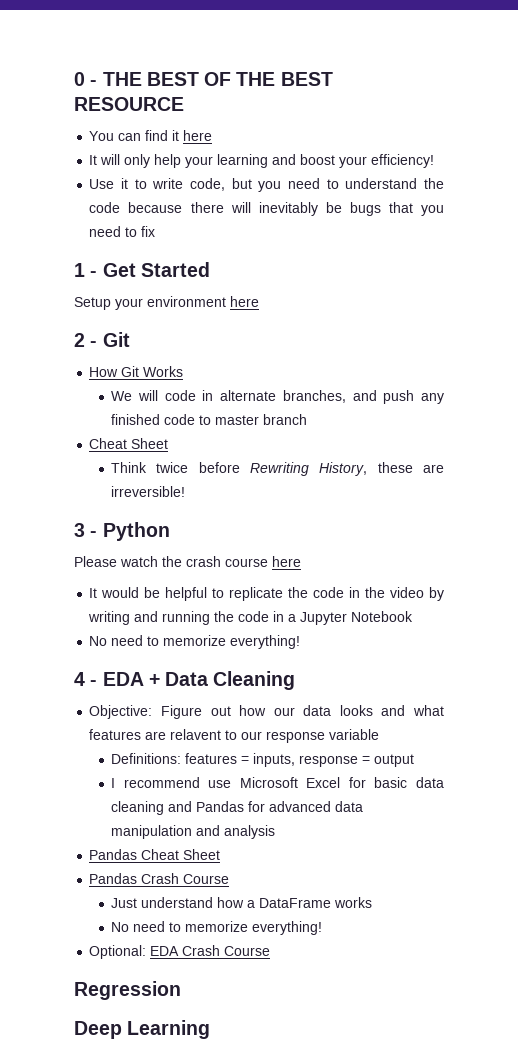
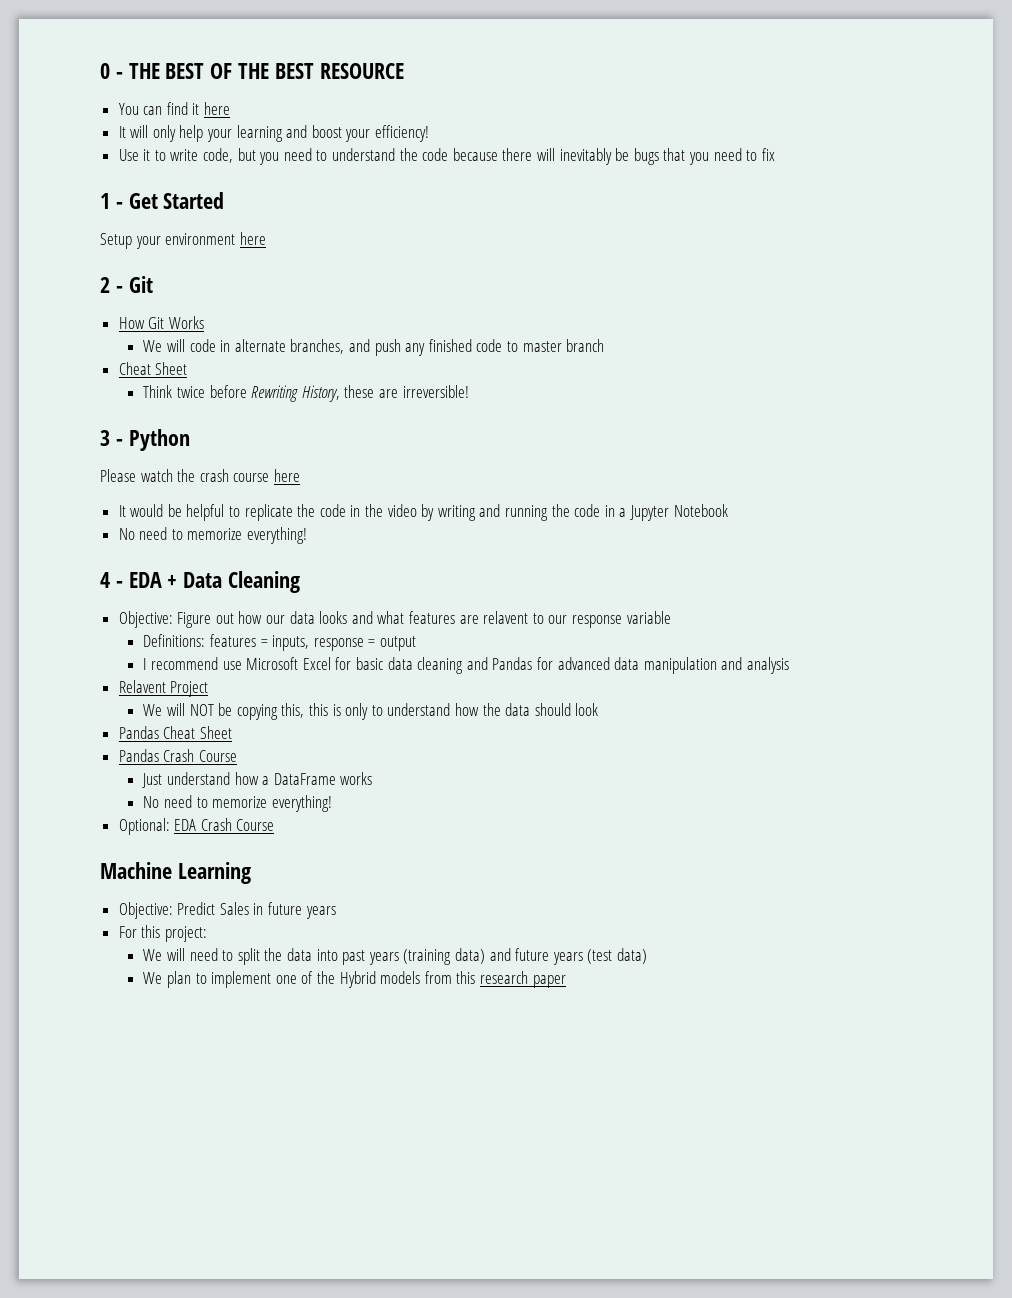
+ Relavent Project
+ We will NOT be copying this, this is only to understand how the data should look
- Regression
- Deep Learning
+ Machine Learning
+ Objective: Predict Sales in future years
+ For this project:
+ We will need to split the data into past years (training data) and future years (test data)
+ We plan to implement one of the Hybrid models from this research paper

